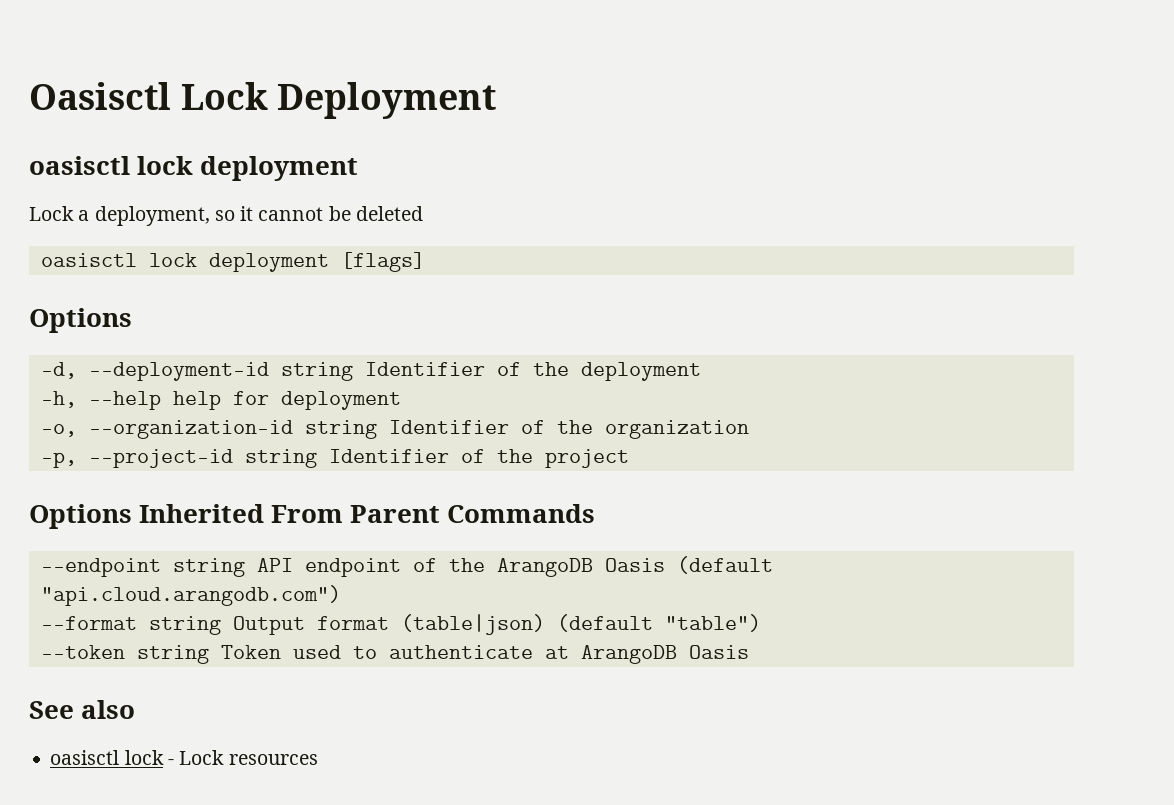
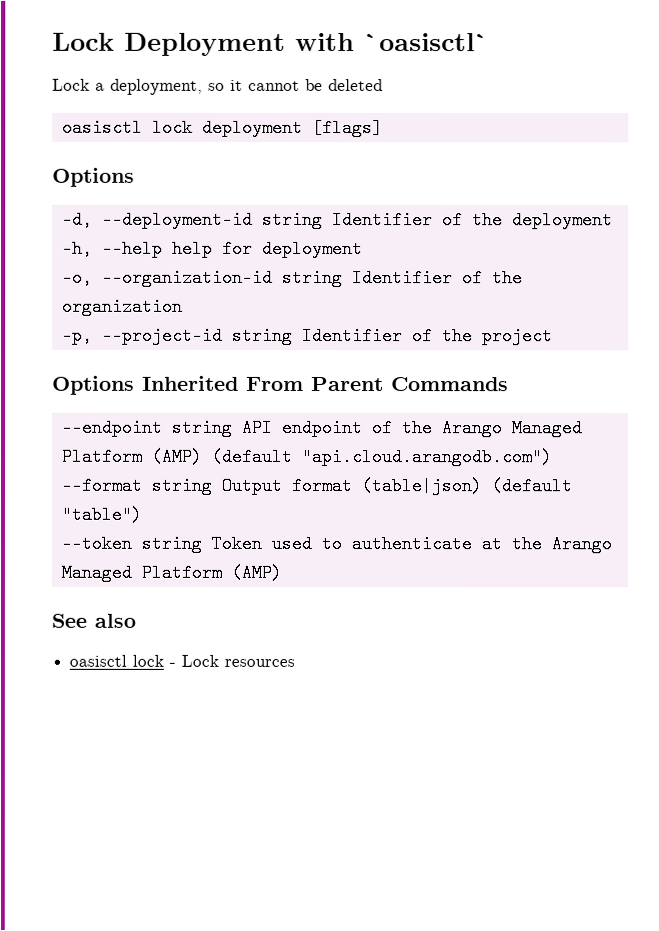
- Oasisctl Lock Deployment
- oasisctl lock deployment
+ Lock Deployment with `oasisctl`
- --endpoint string API endpoint of the ArangoDB Oasis (default "api.cloud.arangodb.com")
+ --endpoint string API endpoint of the Arango Managed Platform (AMP) (default "api.cloud.arangodb.com")
- --token string Token used to authenticate at ArangoDB Oasis
+ --token string Token used to authenticate at the Arango Managed Platform (AMP)

